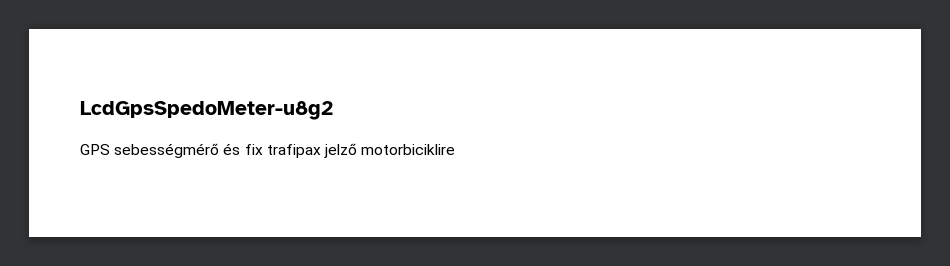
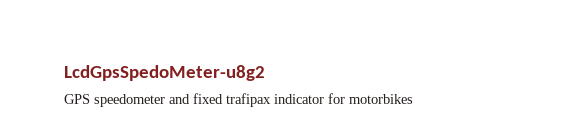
- GPS sebességmérő és fix trafipax jelző motorbiciklire
+ GPS speedometer and fixed trafipax indicator for motorbikes

